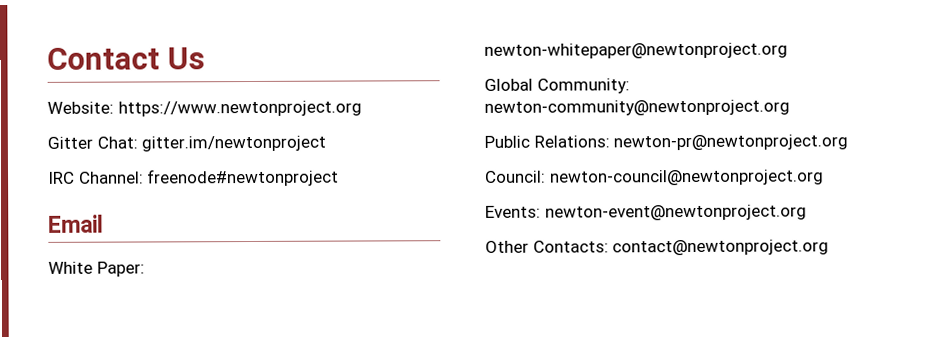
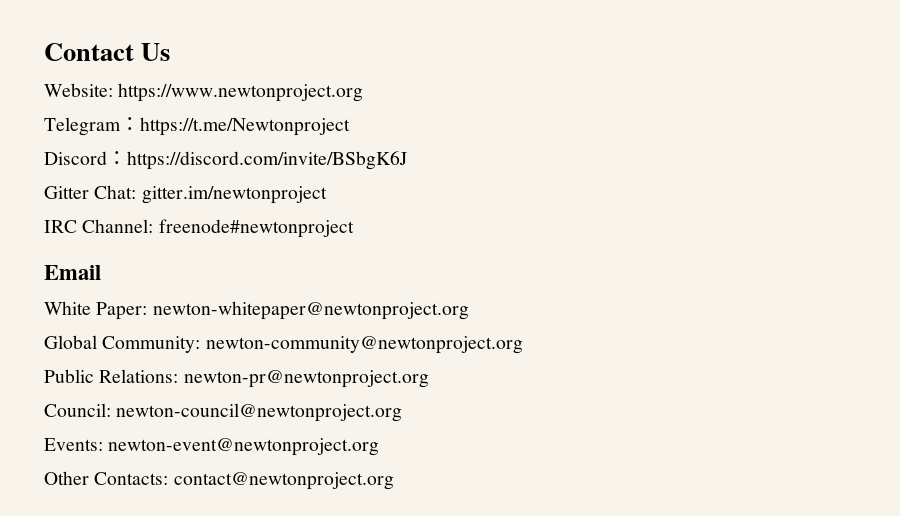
+ Telegram：https://t.me/Newtonproject
+ Discord：https://discord.com/invite/BSbgK6J

